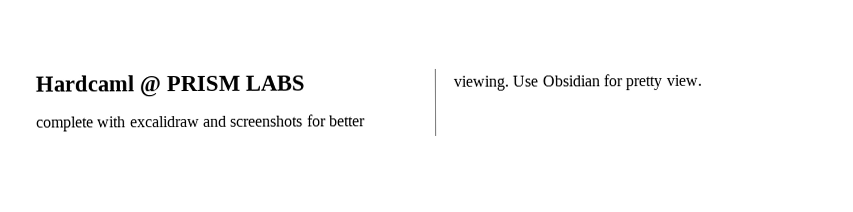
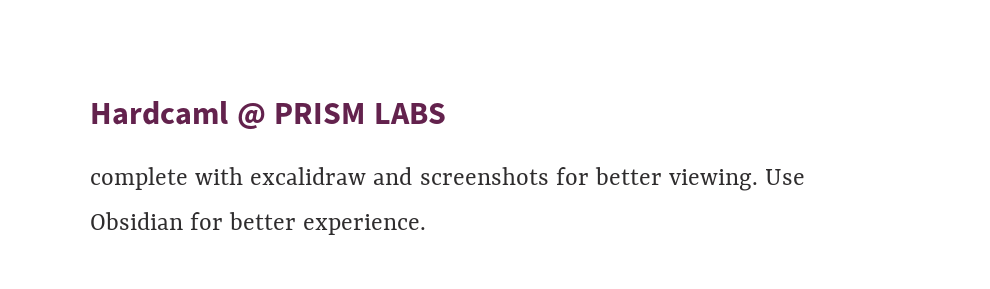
- Use Obsidian for pretty view.
+ Use Obsidian for better experience.

